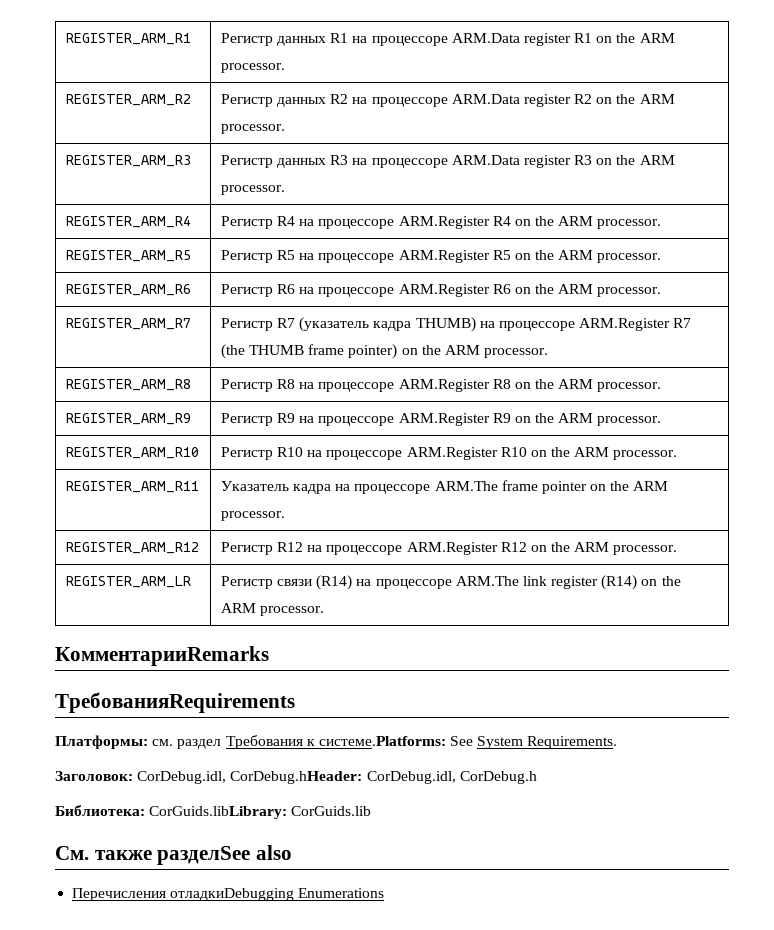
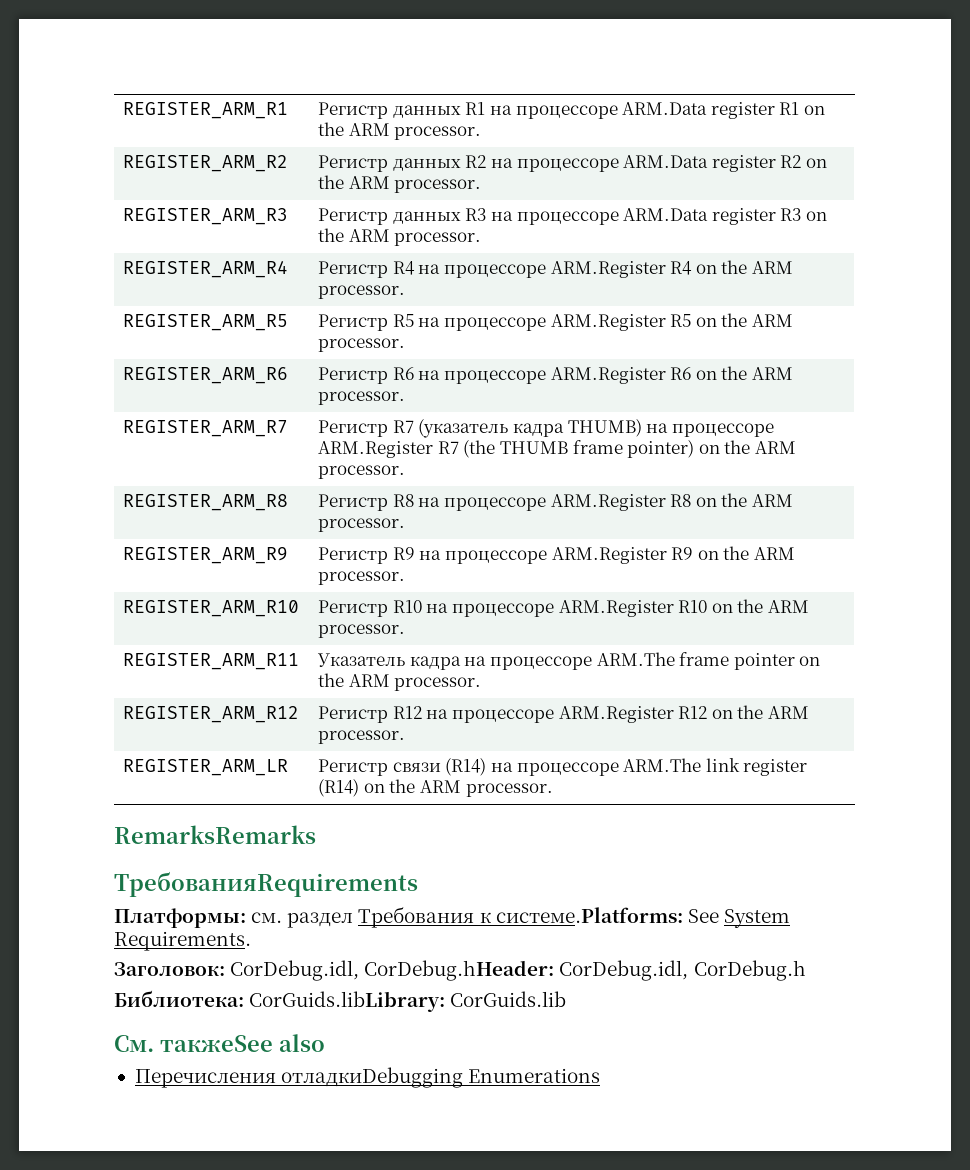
- КомментарииRemarks
+ RemarksRemarks
- См. также разделSee also
+ См. такжеSee also

